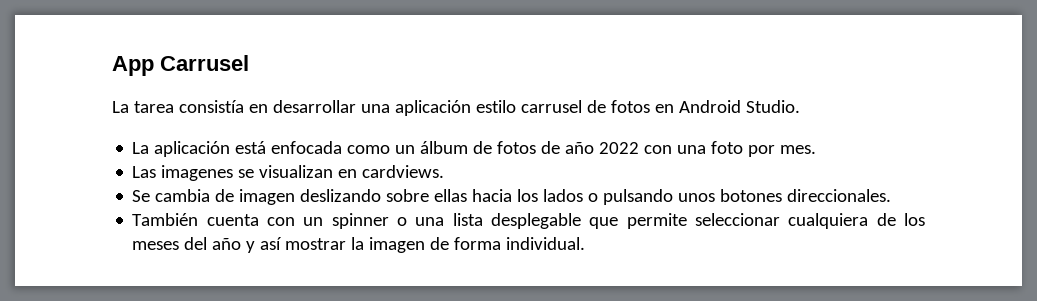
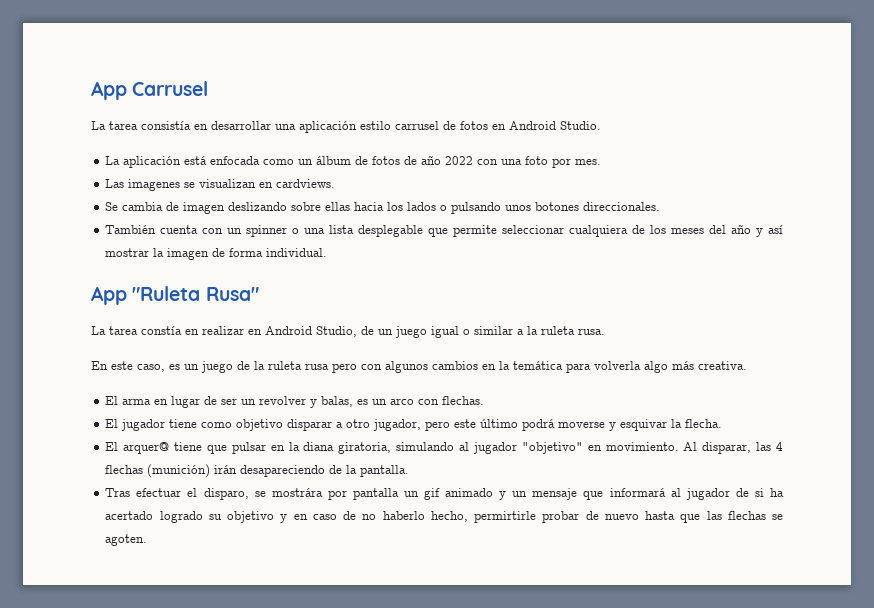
+ App "Ruleta Rusa"
+ La tarea constía en realizar en Android Studio, de un juego igual o similar a la ruleta rusa.
+ En este caso, es un juego de la ruleta rusa pero con algunos cambios en la temática para volverla algo más creativa.
+ El arma en lugar de ser un revolver y balas, es un arco con flechas.
+ El jugador tiene como objetivo disparar a otro jugador, pero este último podrá moverse y esquivar la flecha.
+ El arquer@ tiene que pulsar en la diana giratoria, simulando al jugador "objetivo" en movimiento. Al disparar, las 4 flechas (munición) irán desapareciendo de la pantalla.
+ Tras efectuar el disparo, se mostrára por pantalla un gif animado y un mensaje que informará al jugador de si ha acertado logrado su objetivo y en caso de no haberlo hecho, permirtirle probar de nuevo hasta que las flechas se agoten.

